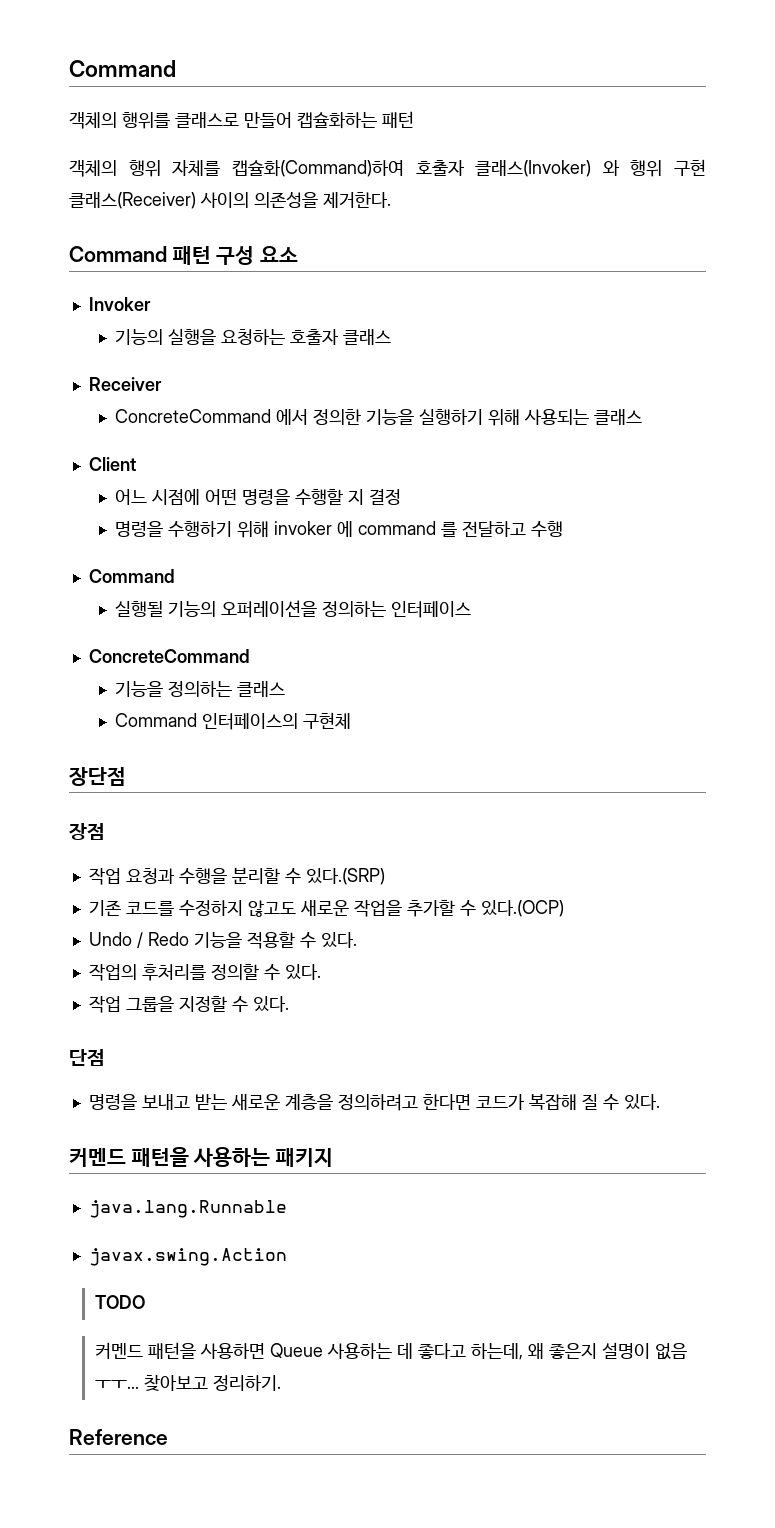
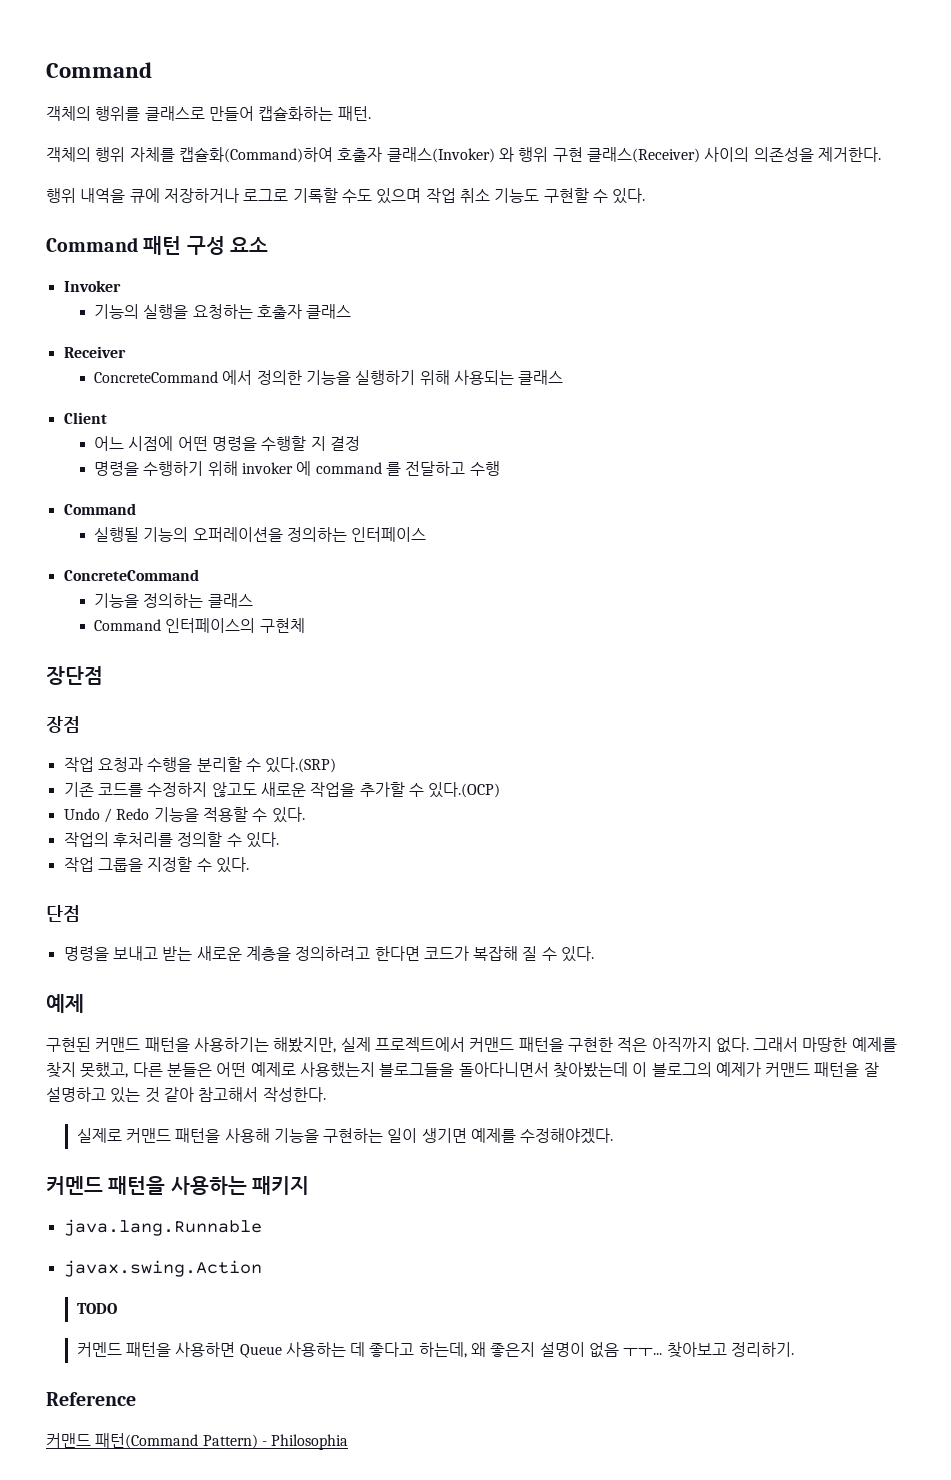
- 객체의 행위를 클래스로 만들어 캡슐화하는 패턴
+ 객체의 행위를 클래스로 만들어 캡슐화하는 패턴.
+ 행위 내역을 큐에 저장하거나 로그로 기록할 수도 있으며 작업 취소 기능도 구현할 수 있다.
+ 예제
+ 구현된 커맨드 패턴을 사용하기는 해봤지만, 실제 프로젝트에서 커맨드 패턴을 구현한 적은 아직까지 없다. 그래서 마땅한 예제를 찾지 못했고, 다른 분들은 어떤 예제로 사용했는지 블로그들을 돌아다니면서 찾아봤는데 이 블로그의 예제가 커맨드 패턴을 잘 설명하고 있는 것 같아 참고해서 작성한다.
+ 실제로 커맨드 패턴을 사용해 기능을 구현하는 일이 생기면 예제를 수정해야겠다.
+ 커맨드 패턴(Command Pattern) - Philosophia

